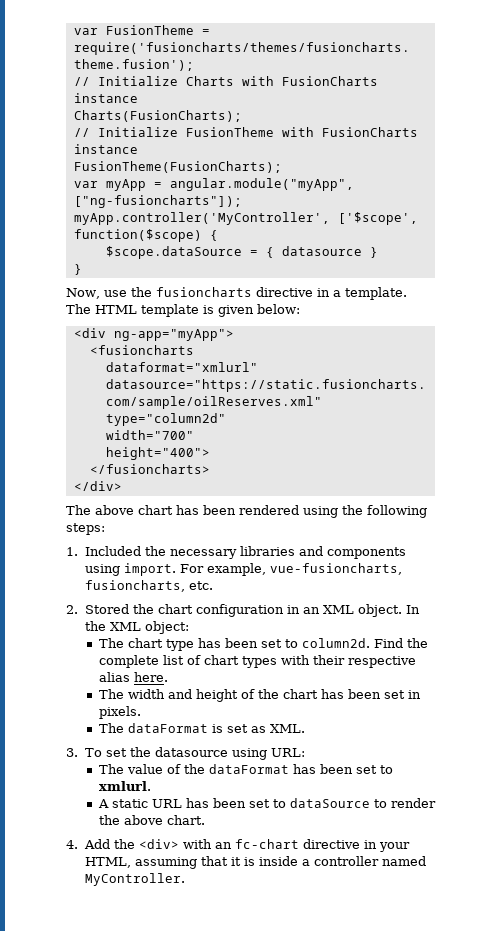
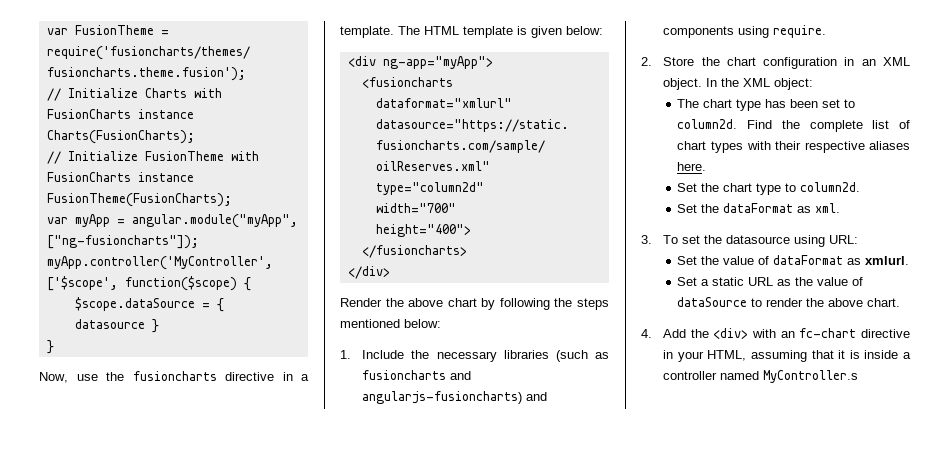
- The above chart has been rendered using the following steps:
+ Render the above chart by following the steps mentioned below:
- 1. Included the necessary libraries and components using import. For example, vue-fusioncharts, fusioncharts, etc.
+ 1. Include the necessary libraries (such as fusioncharts and angularjs-fusioncharts) and components using require.
- 2. Stored the chart configuration in an XML object.
+ 2. Store the chart configuration in an XML object.
- Find the complete list of chart types with their respective alias here.
+ Find the complete list of chart types with their respective aliases here.
- The width and height of the chart has been set in pixels.
- The dataFormat is set as XML.
+ Set the chart type to column2d.
+ Set the dataFormat as xml.
- The value of the dataFormat has been set to xmlurl.
- A static URL has been set to dataSource to render the above chart.
+ Set the value of dataFormat as xmlurl.
+ Set a static URL as the value of dataSource to render the above chart.
- 4. Add the <div> with an fc-chart directive in your HTML, assuming that it is inside a controller named MyController.
+ 4. Add the <div> with an fc-chart directive in your HTML, assuming that it is inside a controller named MyController.s

